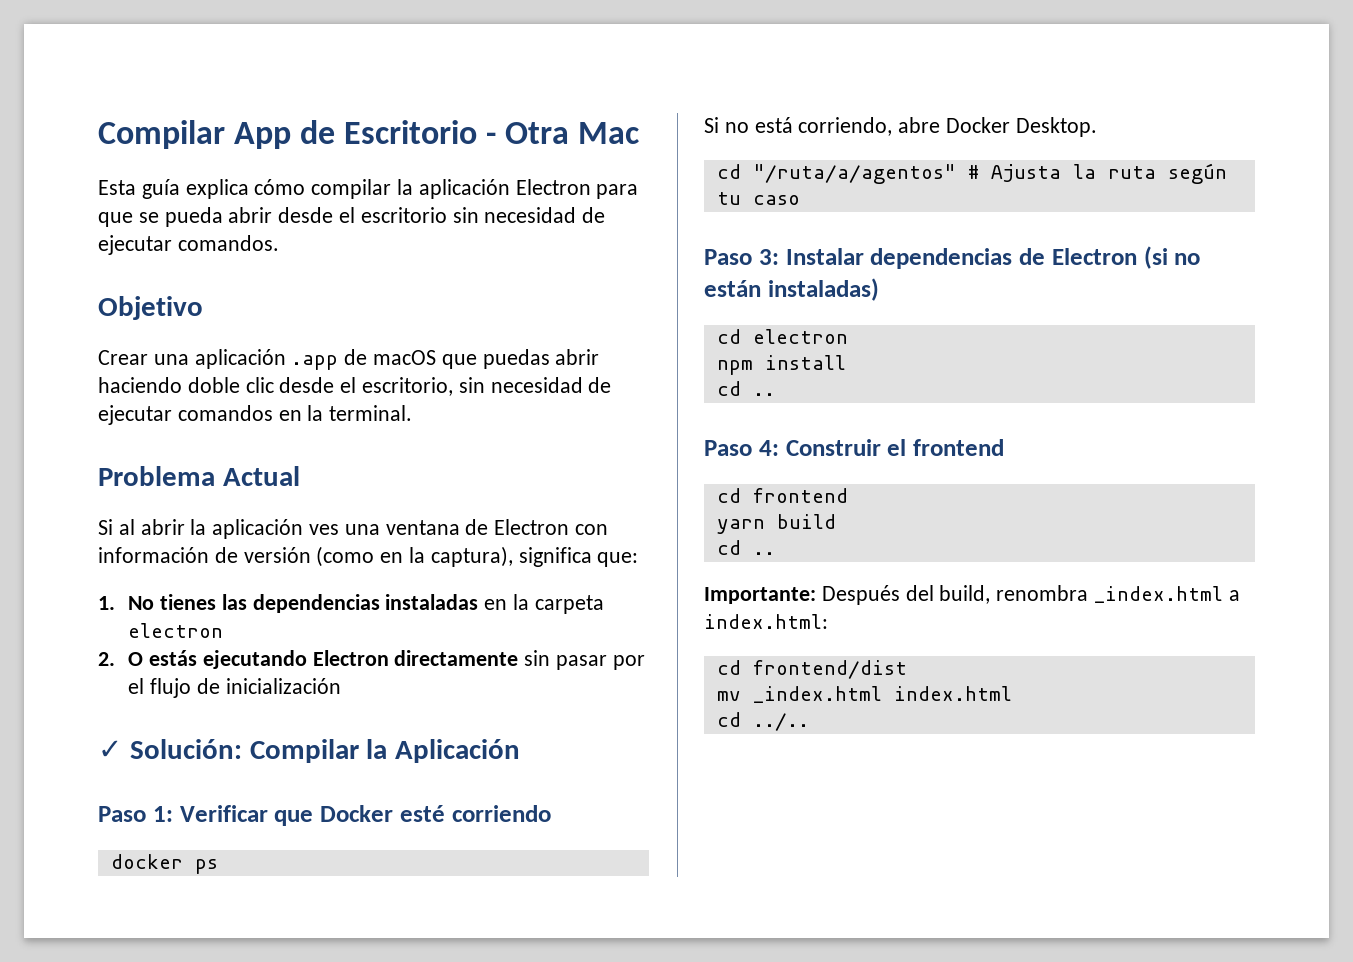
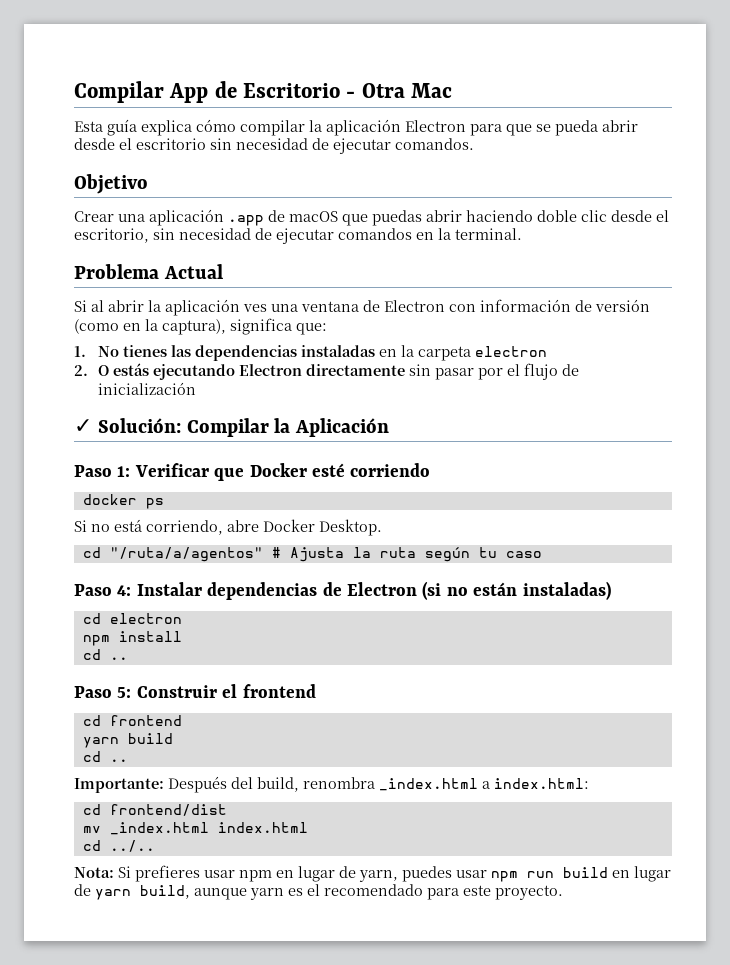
- Paso 3: Instalar dependencias de Electron (si no están instaladas)
+ Paso 4: Instalar dependencias de Electron (si no están instaladas)
- Paso 4: Construir el frontend
+ Paso 5: Construir el frontend
+ Nota: Si prefieres usar npm en lugar de yarn, puedes usar npm run build en lugar de yarn build, aunque yarn es el recomendado para este proyecto.

